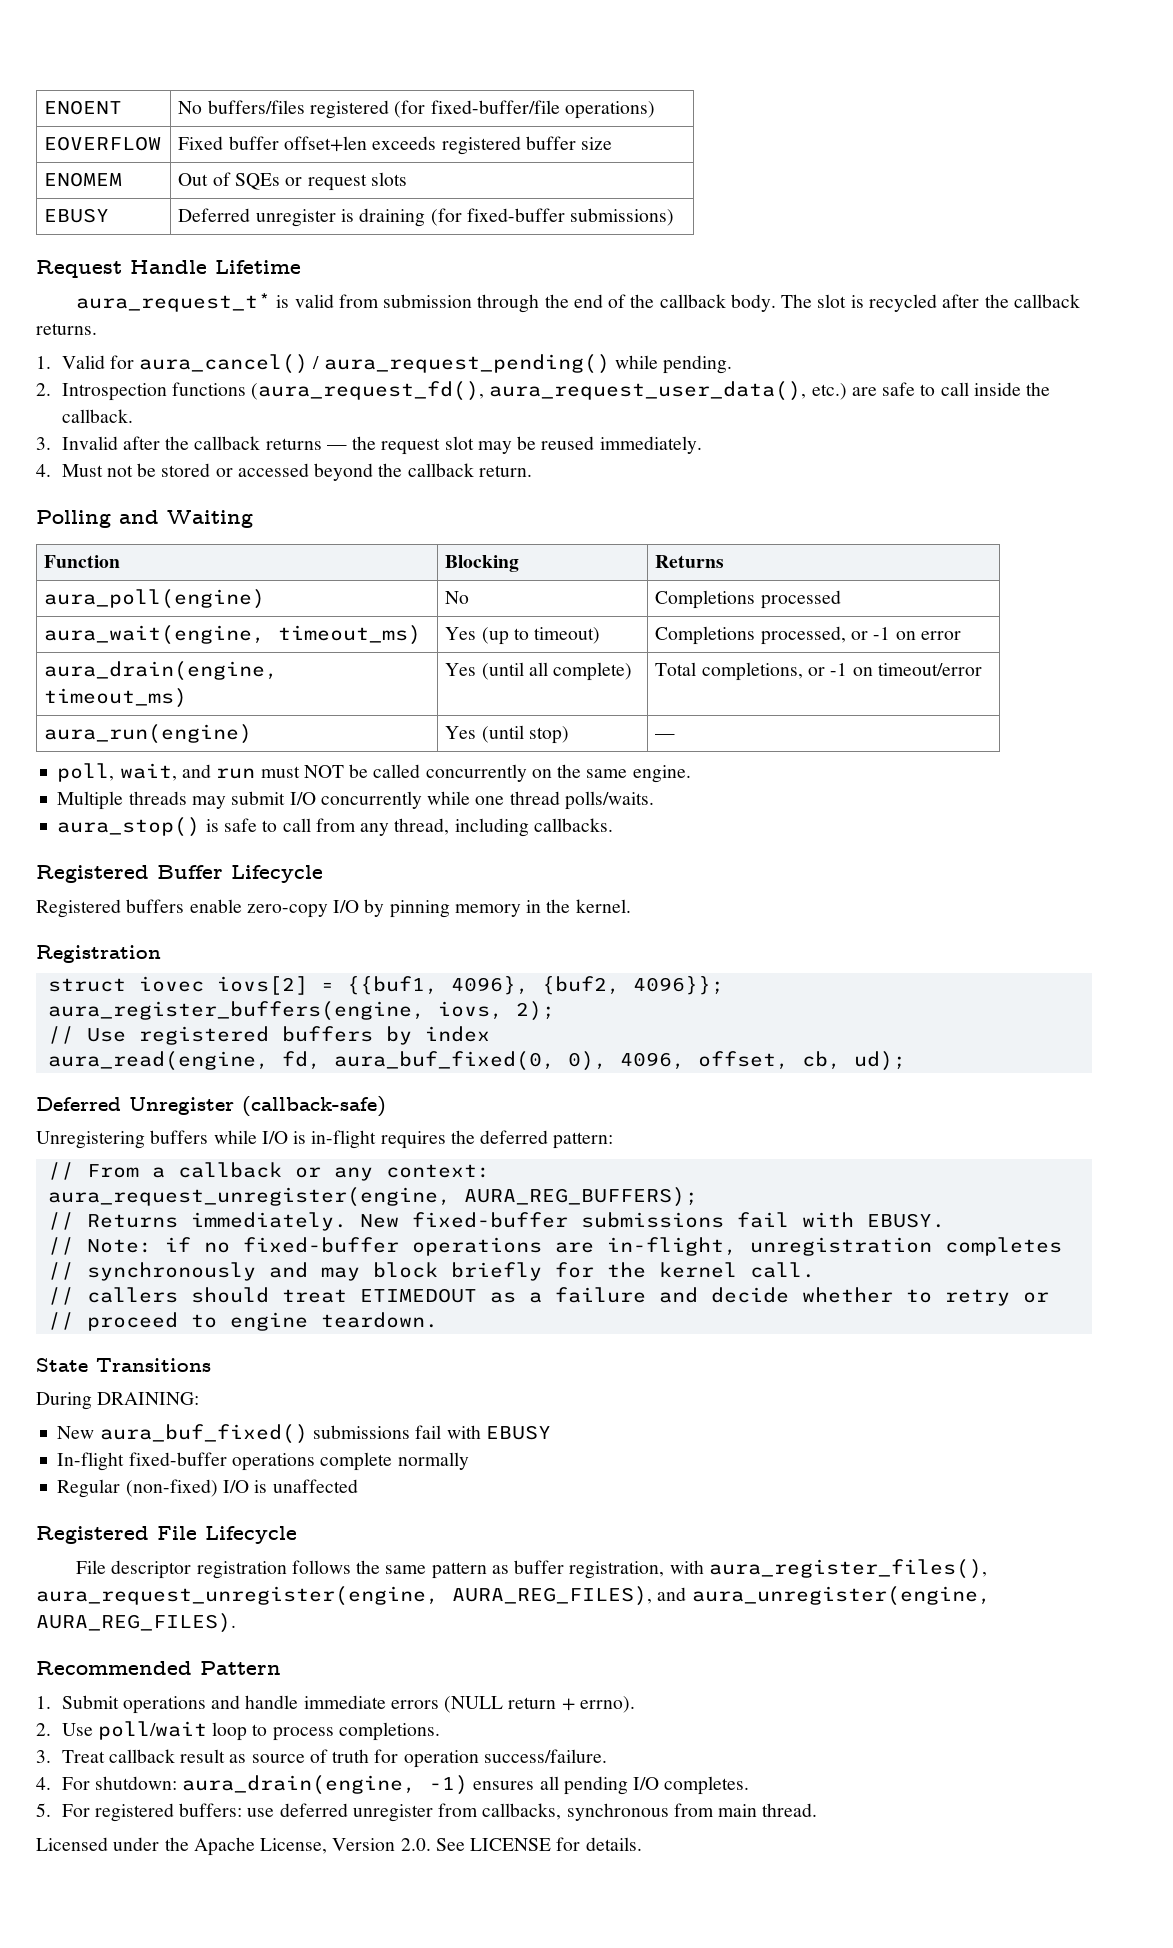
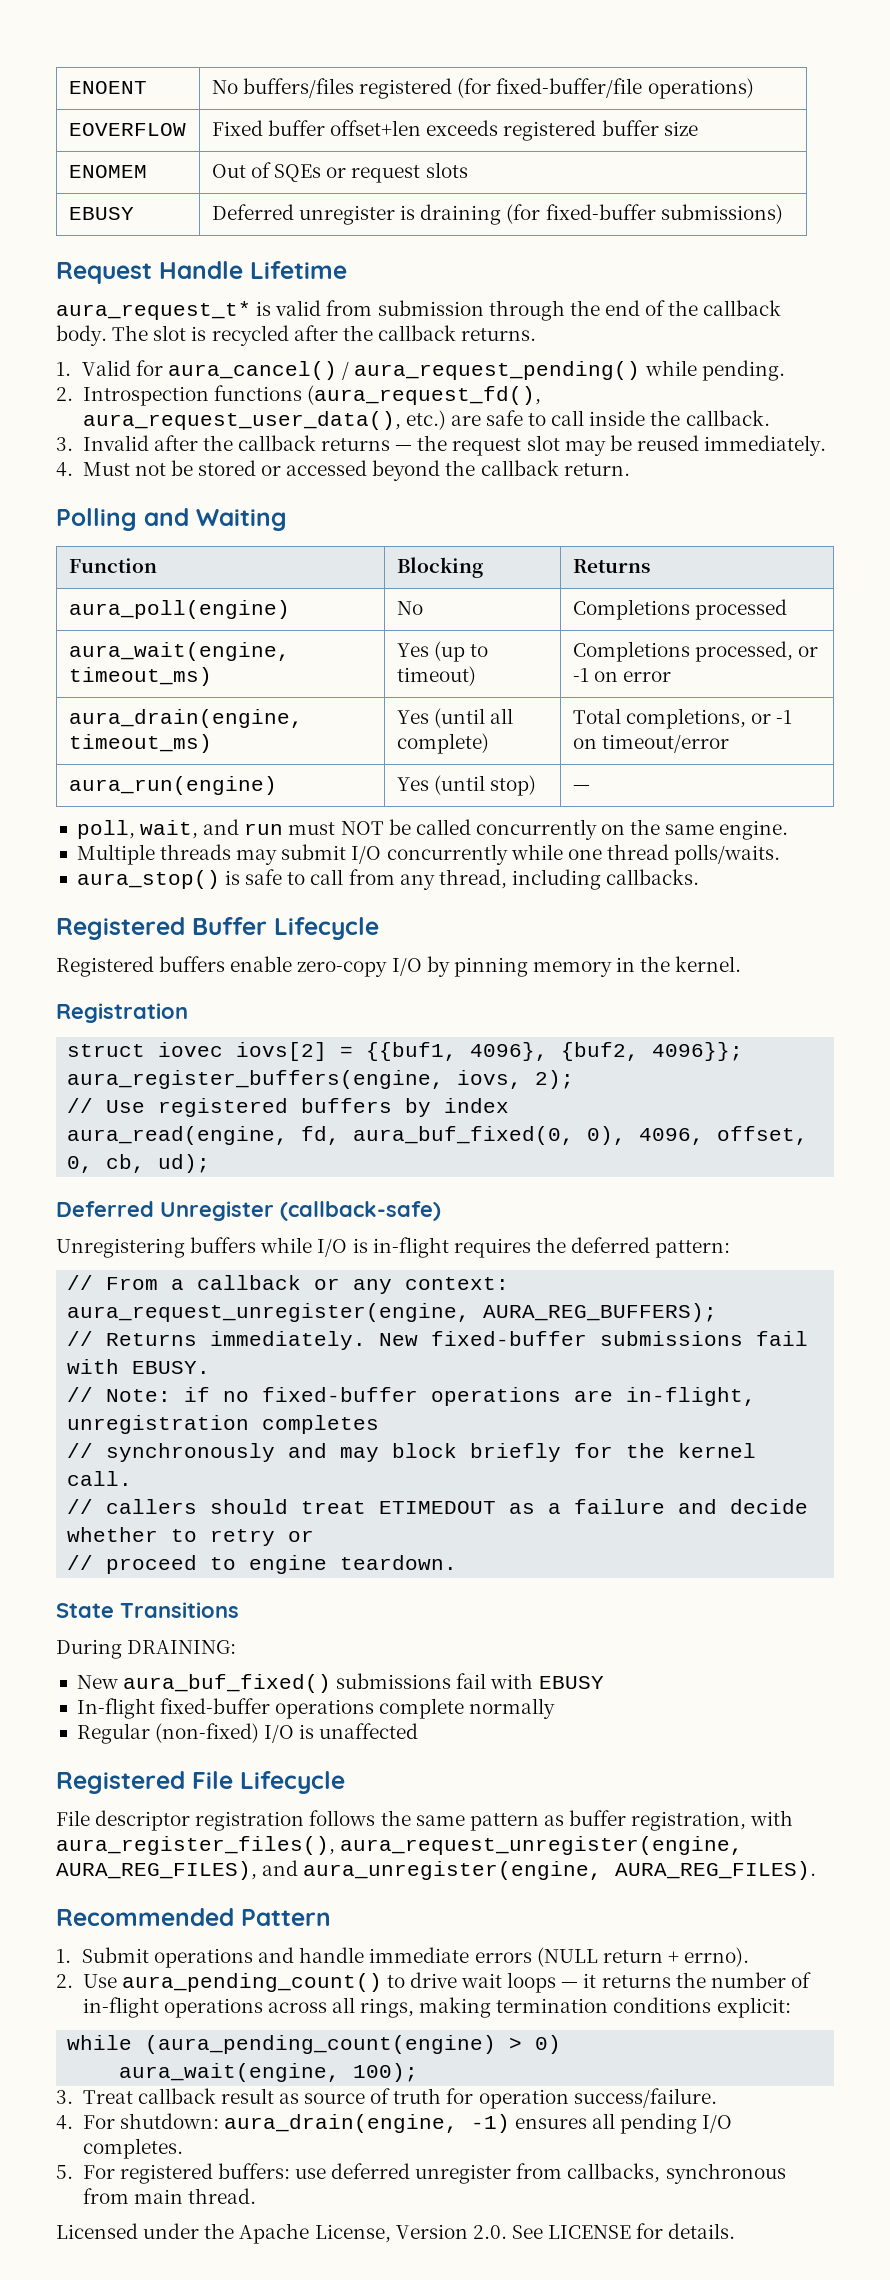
- aura_read(engine, fd, aura_buf_fixed(0, 0), 4096, offset, cb, ud);
+ aura_read(engine, fd, aura_buf_fixed(0, 0), 4096, offset, 0, cb, ud);
- 2. Use poll/wait loop to process completions.
+ 2. Use aura_pending_count() to drive wait loops — it returns the number of in-flight operations across all rings, making termination conditions explicit:
+ while (aura_pending_count(engine) > 0)
+ aura_wait(engine, 100);

